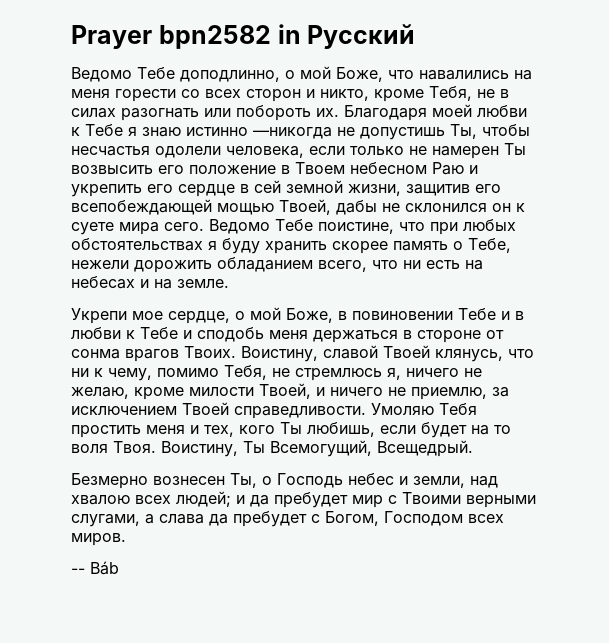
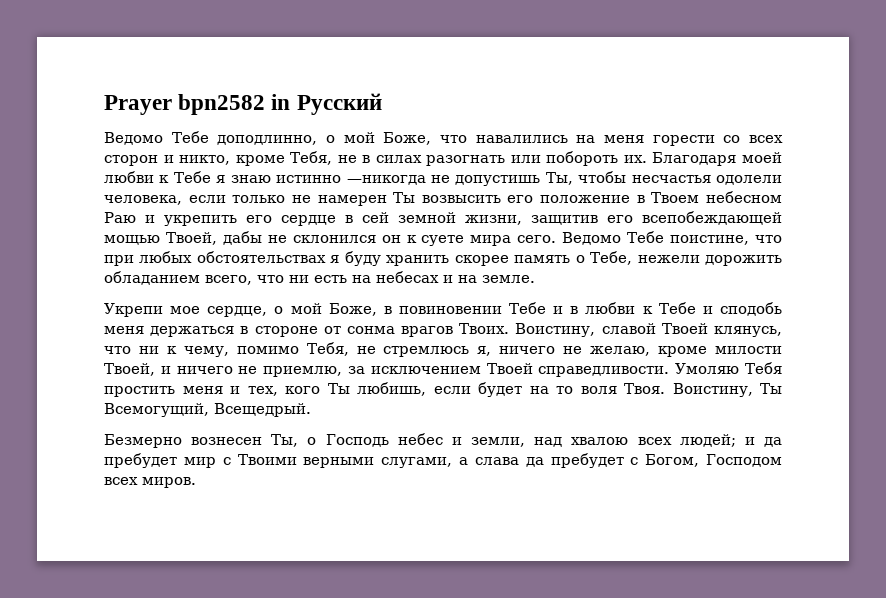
- -- Báb

